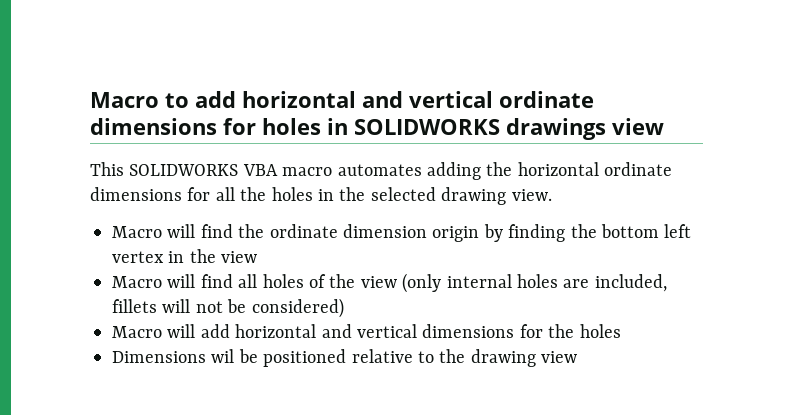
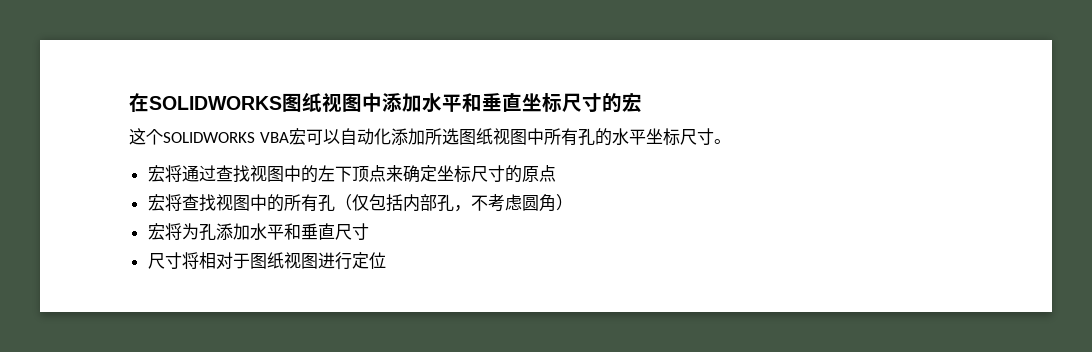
- Macro to add horizontal and vertical ordinate dimensions for holes in SOLIDWORKS drawings view
- This SOLIDWORKS VBA macro automates adding the horizontal ordinate dimensions for all the holes in the selected drawing view.
- Macro will find the ordinate dimension origin by finding the bottom left vertex in the view
- Macro will find all holes of the view (only internal holes are included, fillets will not be considered)
- Macro will add horizontal and vertical dimensions for the holes
- Dimensions wil be positioned relative to the drawing view
+ 在SOLIDWORKS图纸视图中添加水平和垂直坐标尺寸的宏
+ 这个SOLIDWORKS VBA宏可以自动化添加所选图纸视图中所有孔的水平坐标尺寸。
+ 宏将通过查找视图中的左下顶点来确定坐标尺寸的原点
+ 宏将查找视图中的所有孔（仅包括内部孔，不考虑圆角）
+ 宏将为孔添加水平和垂直尺寸
+ 尺寸将相对于图纸视图进行定位

